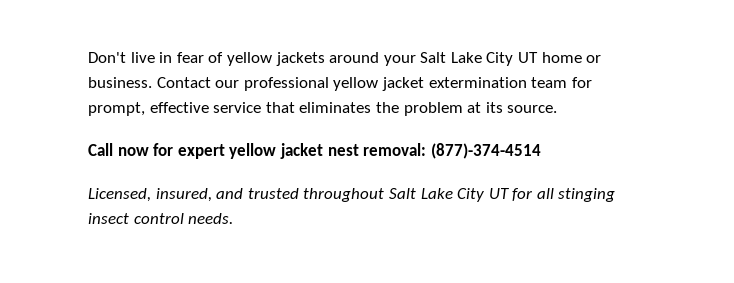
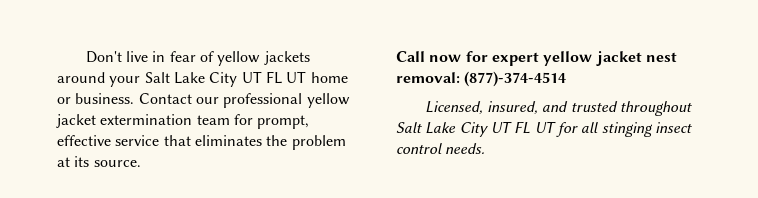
- Don't live in fear of yellow jackets around your Salt Lake City UT home or business.
+ Don't live in fear of yellow jackets around your Salt Lake City UT FL UT home or business.
- Licensed, insured, and trusted throughout Salt Lake City UT for all stinging insect control needs.
+ Licensed, insured, and trusted throughout Salt Lake City UT FL UT for all stinging insect control needs.

